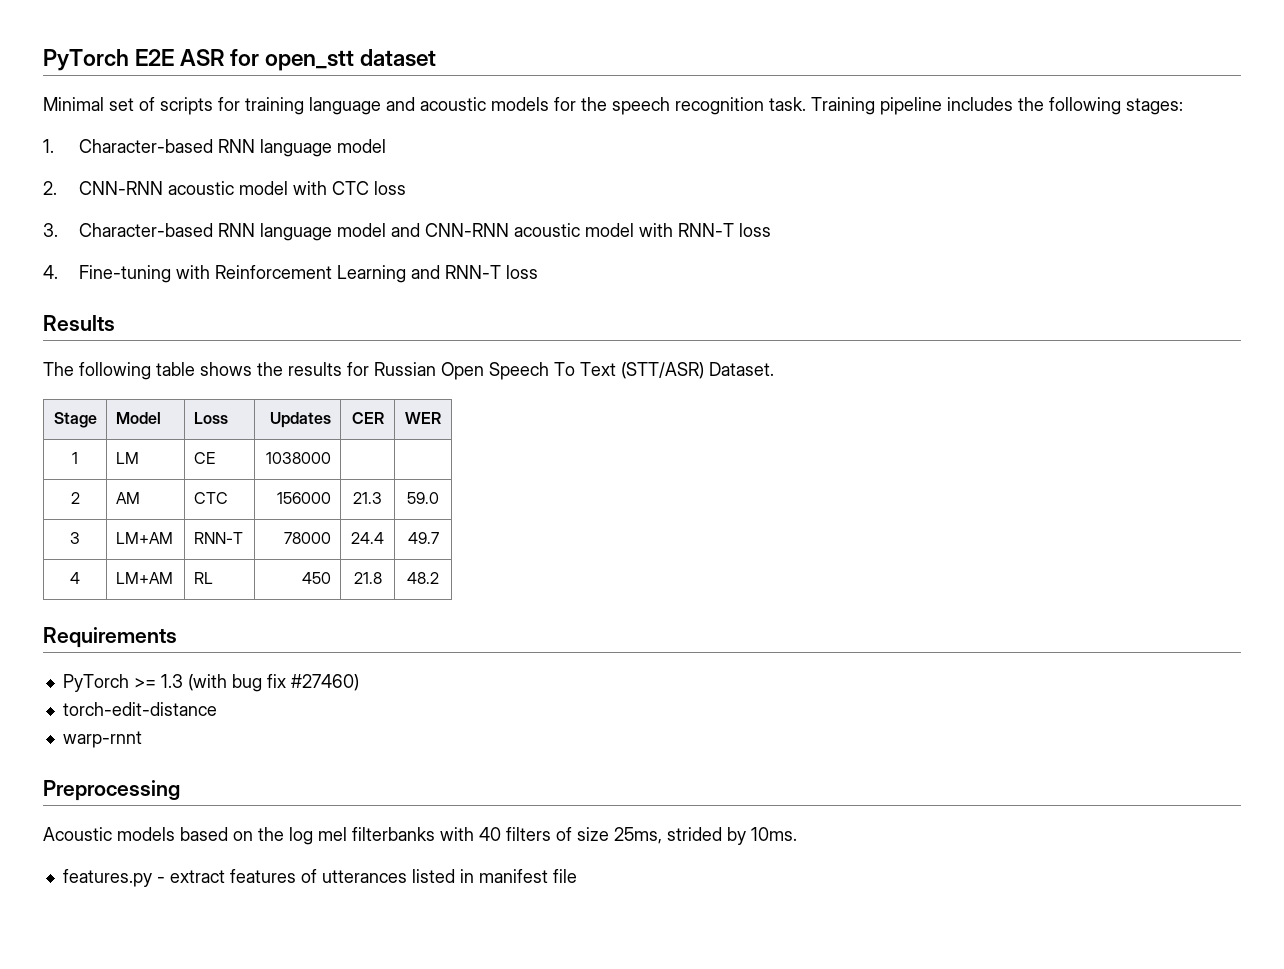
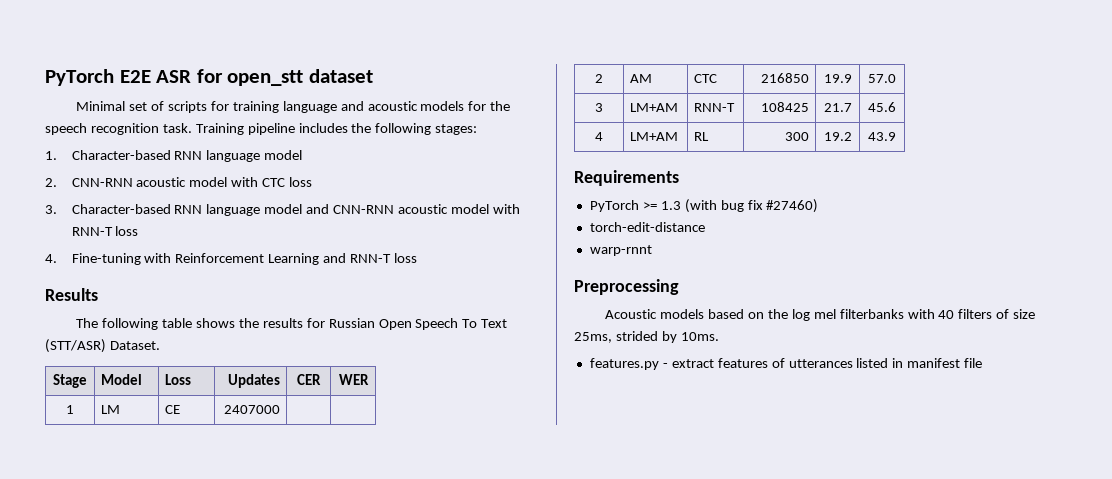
- 1 | LM | CE | 1038000 | |
+ 1 | LM | CE | 2407000 | |
- 2 | AM | CTC | 156000 | 21.3 | 59.0
+ 2 | AM | CTC | 216850 | 19.9 | 57.0
- 3 | LM+AM | RNN-T | 78000 | 24.4 | 49.7
+ 3 | LM+AM | RNN-T | 108425 | 21.7 | 45.6
- 4 | LM+AM | RL | 450 | 21.8 | 48.2
+ 4 | LM+AM | RL | 300 | 19.2 | 43.9

